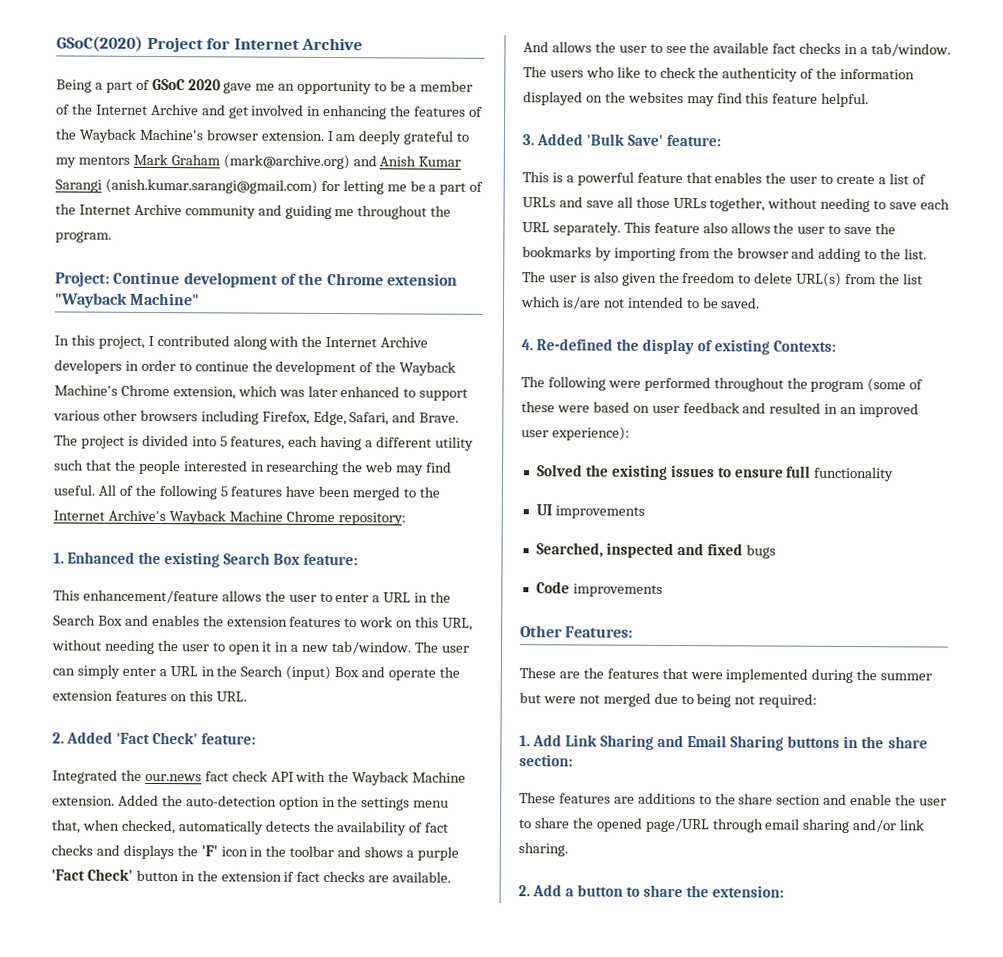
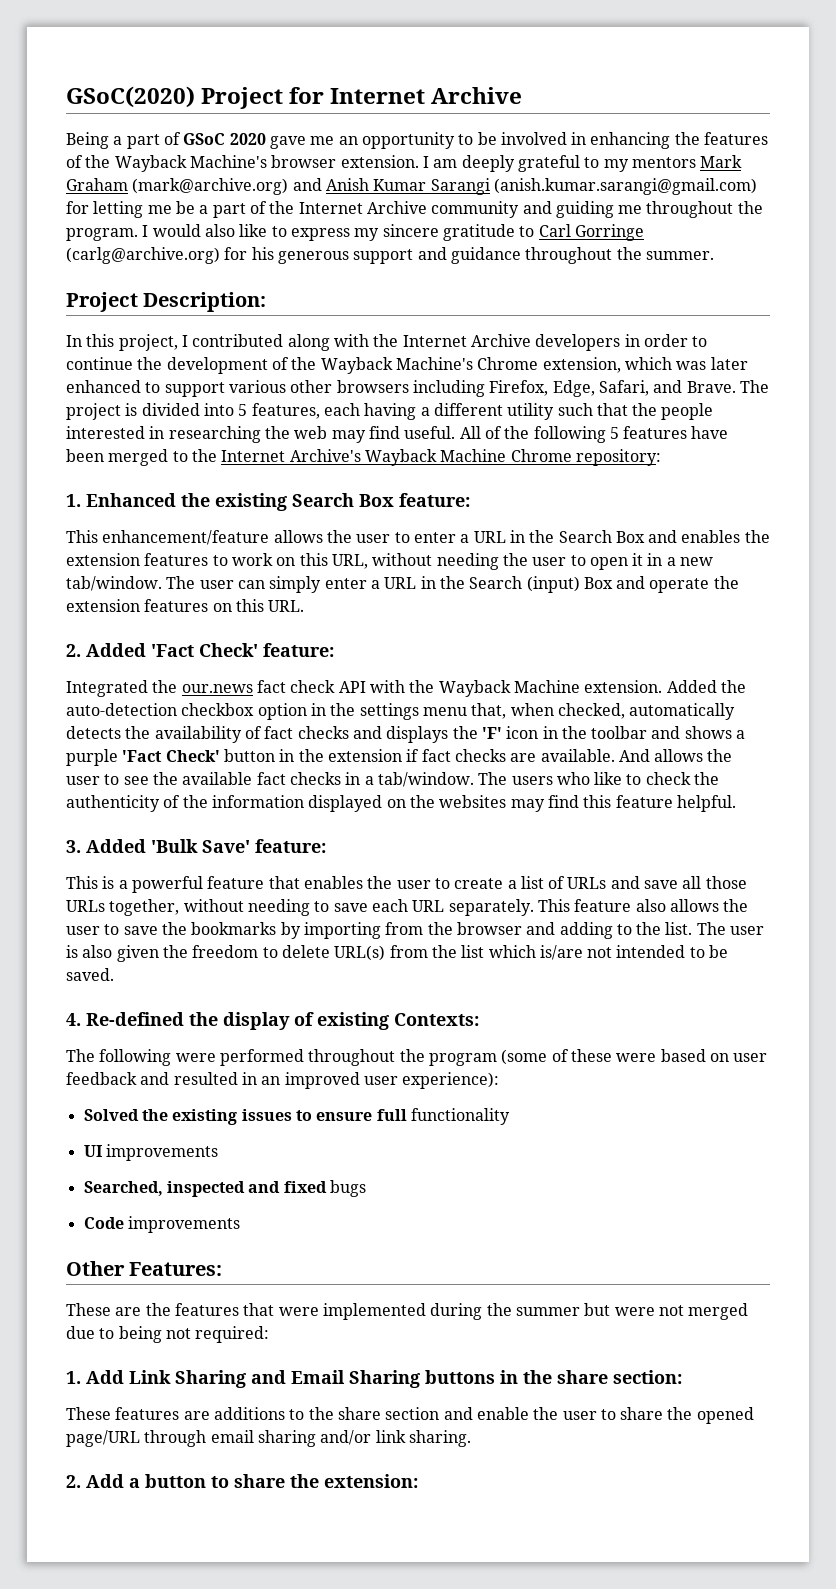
- Being a part of GSoC 2020 gave me an opportunity to be a member of the Internet Archive and get involved in enhancing the features of the Wayback Machine's browser extension.
+ Being a part of GSoC 2020 gave me an opportunity to be involved in enhancing the features of the Wayback Machine's browser extension.
- I am deeply grateful to my mentors Mark Graham (mark@archive.org) and Anish Kumar Sarangi (anish.kumar.sarangi@gmail.com) for letting me be a part of the Internet Archive community and guiding me throughout the program.
- Project: Continue development of the Chrome extension "Wayback Machine"
+ I am deeply grateful to my mentors Mark Graham (mark@archive.org) and Anish Kumar Sarangi (anish.kumar.sarangi@gmail.com) for letting me be a part of the Internet Archive community and guiding me throughout the program. I would also like to express my sincere gratitude to Carl Gorringe (carlg@archive.org) for his generous support and guidance throughout the summer.
+ Project Description:
- Added the auto-detection option in the settings menu that, when checked, automatically detects the availability of fact checks and displays the 'F' icon in the toolbar and shows a purple 'Fact Check' button in the extension if fact checks are available.
+ Added the auto-detection checkbox option in the settings menu that, when checked, automatically detects the availability of fact checks and displays the 'F' icon in the toolbar and shows a purple 'Fact Check' button in the extension if fact checks are available.

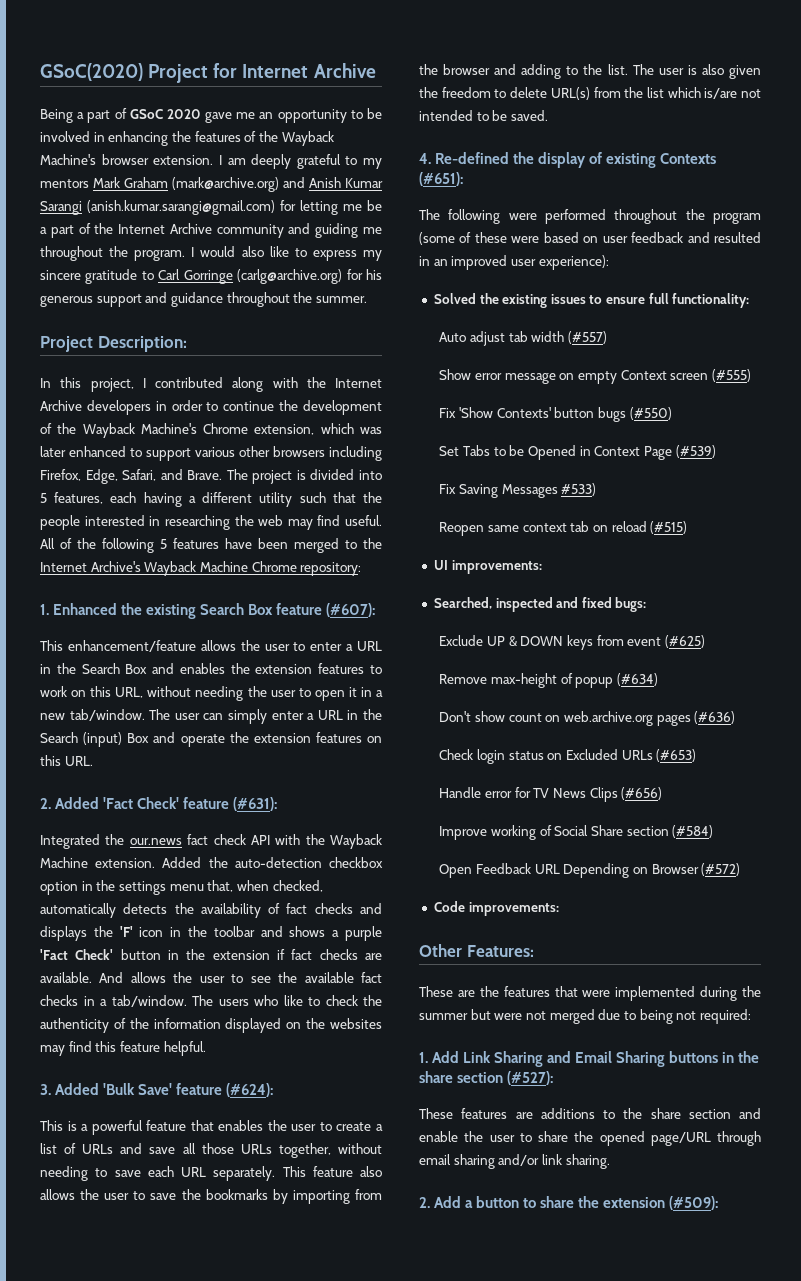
- 1. Enhanced the existing Search Box feature:
+ 1. Enhanced the existing Search Box feature (#607):
- 2. Added 'Fact Check' feature:
+ 2. Added 'Fact Check' feature (#631):
- 3. Added 'Bulk Save' feature:
+ 3. Added 'Bulk Save' feature (#624):
- 4. Re-defined the display of existing Contexts:
+ 4. Re-defined the display of existing Contexts (#651):
- Solved the existing issues to ensure full functionality
+ Solved the existing issues to ensure full functionality:
+ Auto adjust tab width (#557)
+ Show error message on empty Context screen (#555)
+ Fix 'Show Contexts' button bugs (#550)
+ Set Tabs to be Opened in Context Page (#539)
+ Fix Saving Messages #533)
+ Reopen same context tab on reload (#515)
- UI improvements
+ UI improvements:
- Searched, inspected and fixed bugs
+ Searched, inspected and fixed bugs:
+ Exclude UP & DOWN keys from event (#625)
+ Remove max-height of popup (#634)
+ Don't show count on web.archive.org pages (#636)
+ Check login status on Excluded URLs (#653)
+ Handle error for TV News Clips (#656)
+ Improve working of Social Share section (#584)
+ Open Feedback URL Depending on Browser (#572)
- Code improvements
+ Code improvements:
- 1. Add Link Sharing and Email Sharing buttons in the share section:
+ 1. Add Link Sharing and Email Sharing buttons in the share section (#527):
- 2. Add a button to share the extension:
+ 2. Add a button to share the extension (#509):

